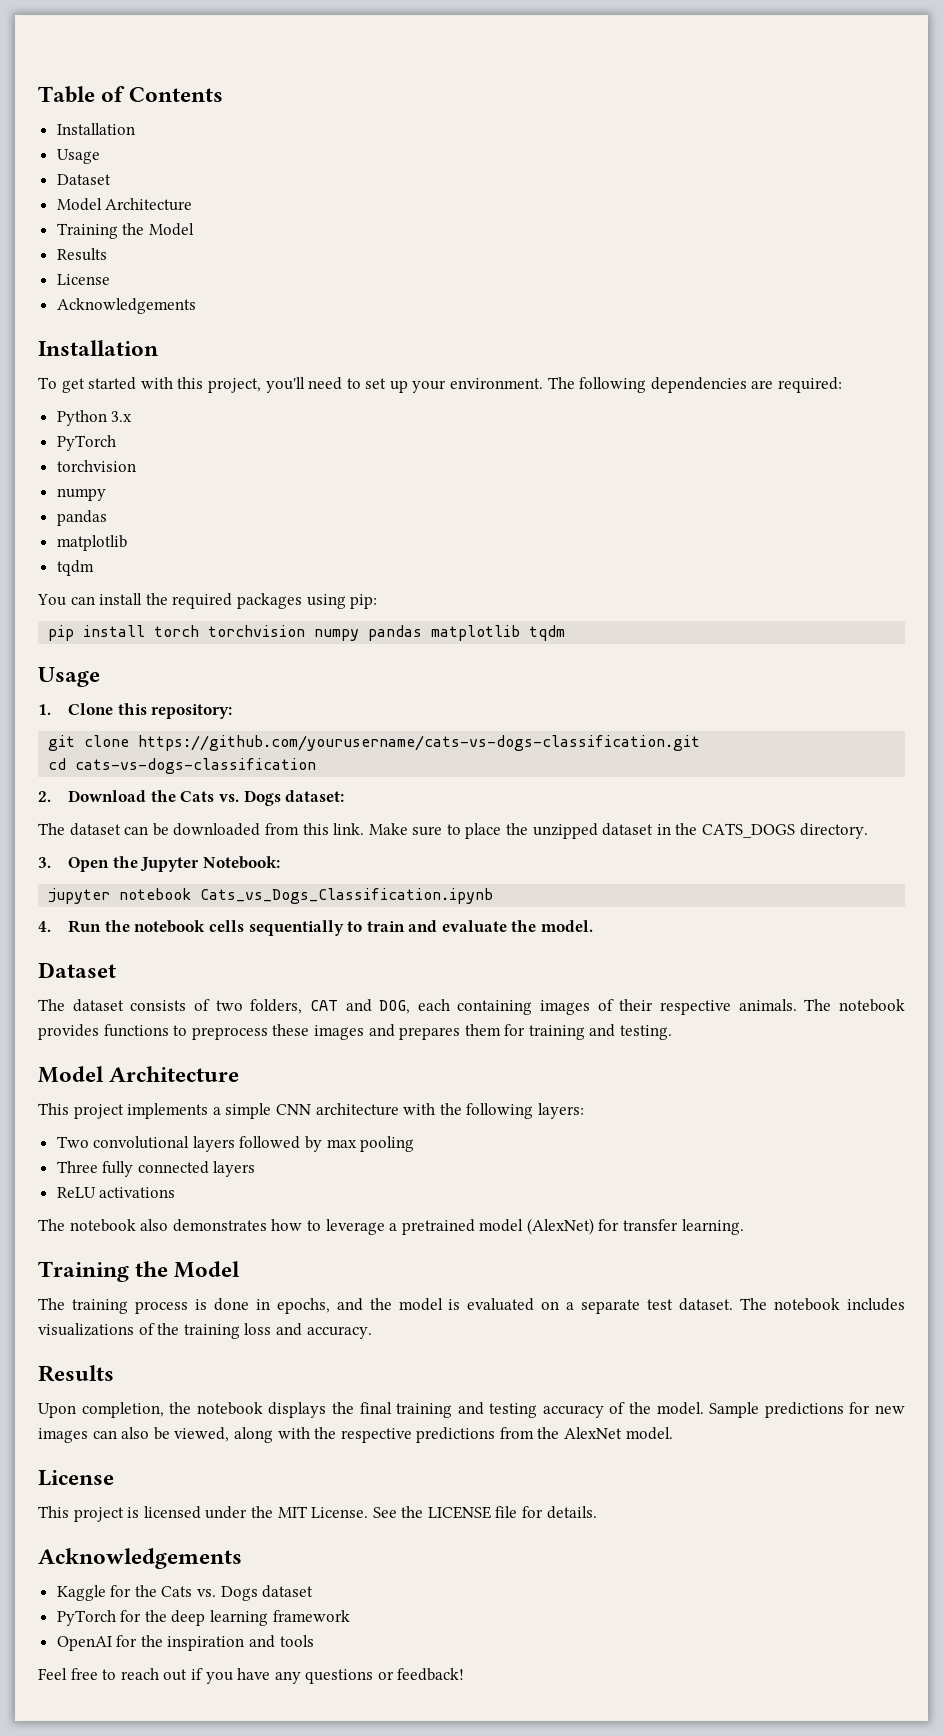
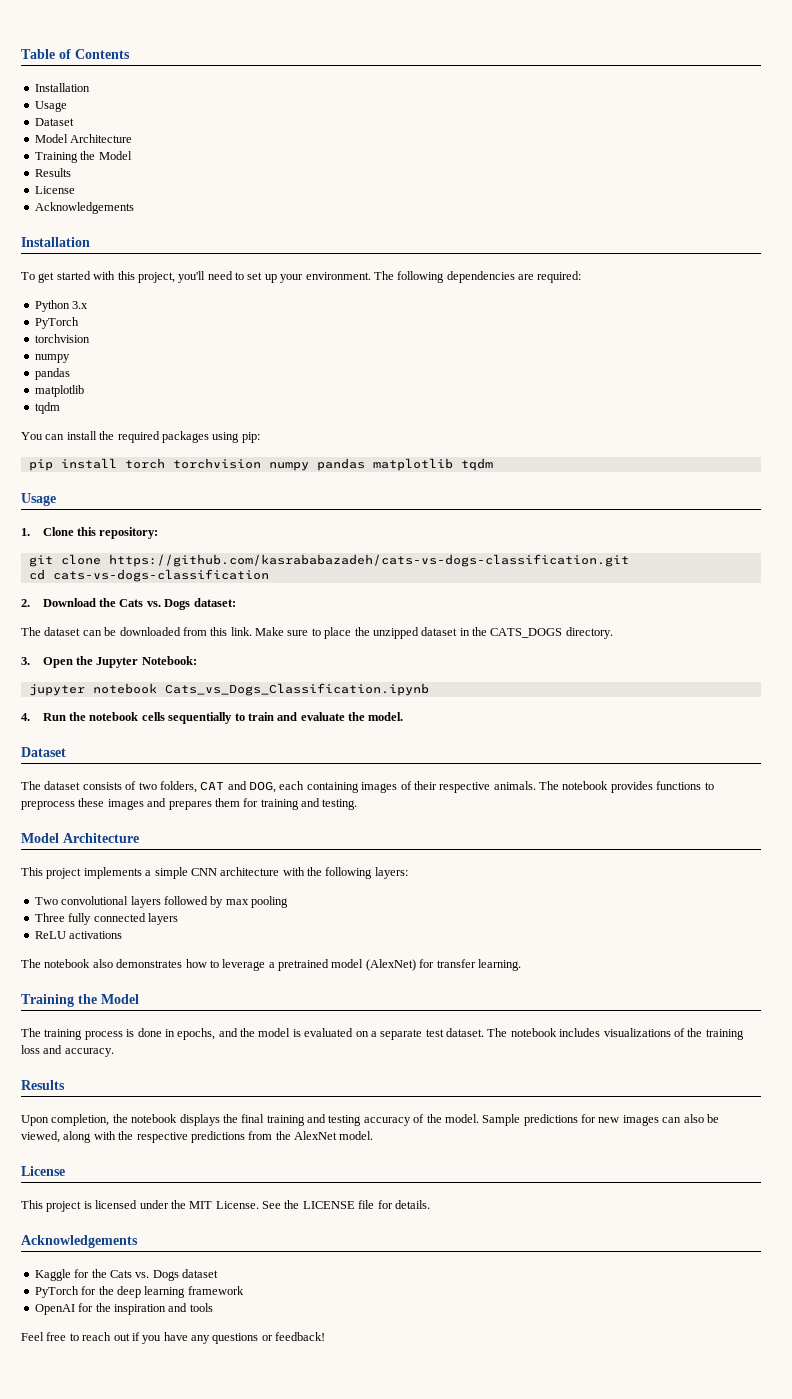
- git clone https://github.com/yourusername/cats-vs-dogs-classification.git
+ git clone https://github.com/kasrababazadeh/cats-vs-dogs-classification.git

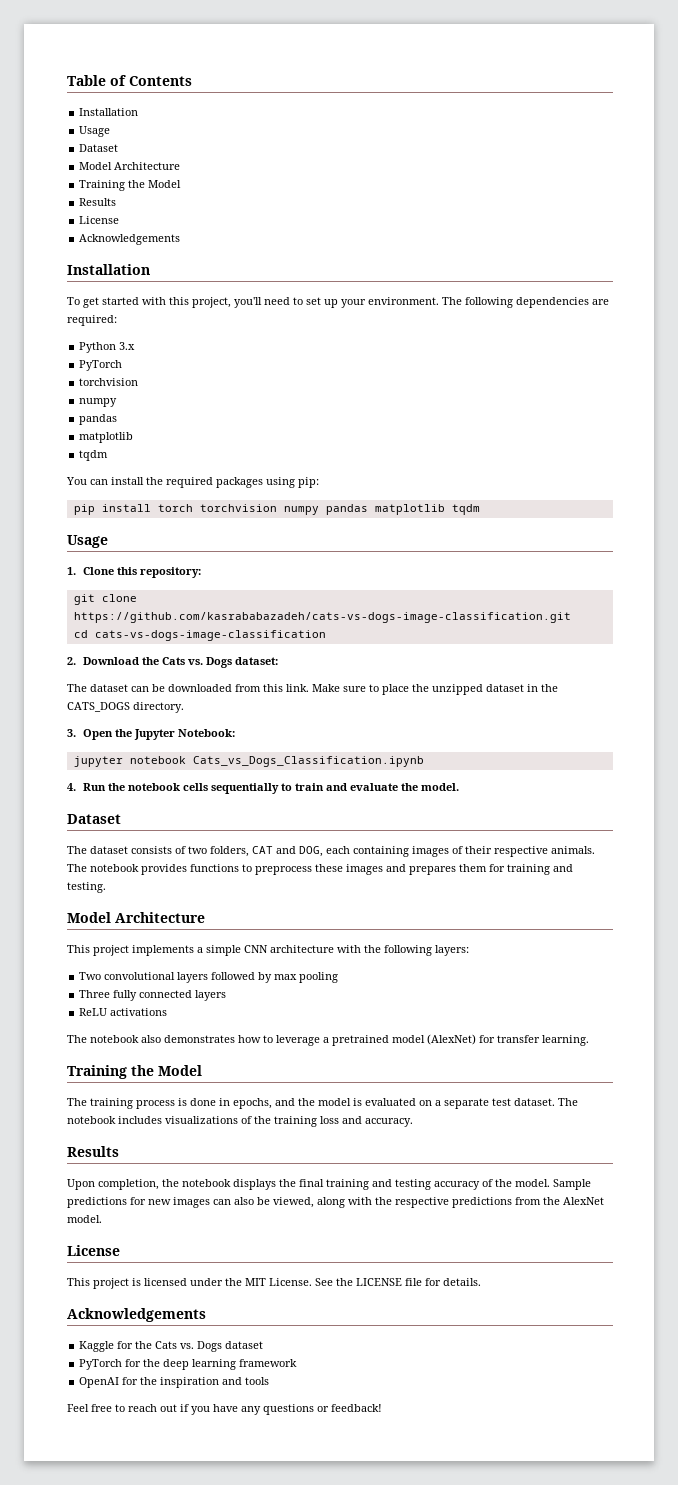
- git clone https://github.com/kasrababazadeh/cats-vs-dogs-classification.git
+ git clone https://github.com/kasrababazadeh/cats-vs-dogs-image-classification.git
- cd cats-vs-dogs-classification
+ cd cats-vs-dogs-image-classification

